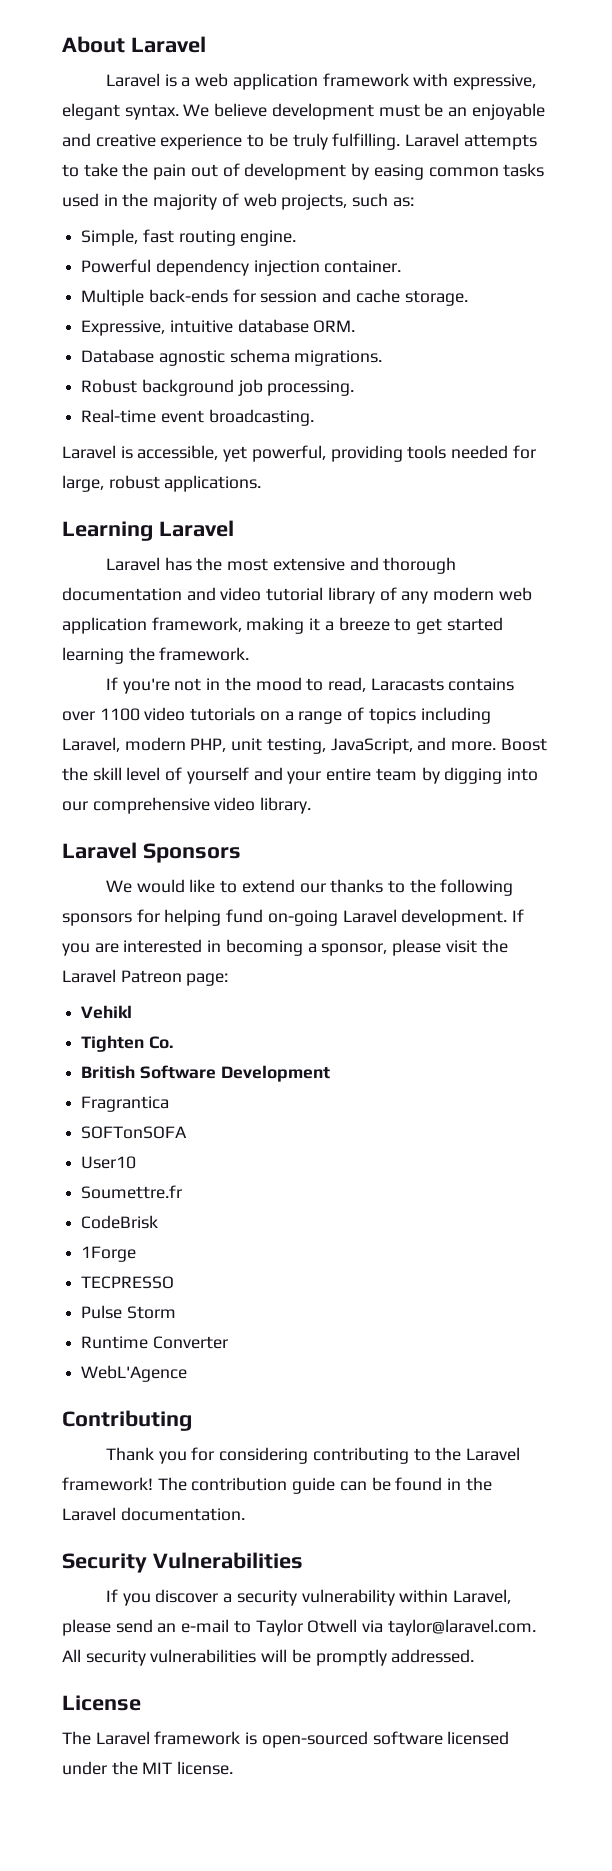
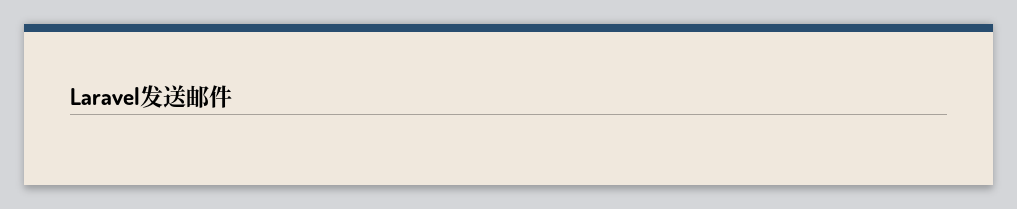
- About Laravel
- Laravel is a web application framework with expressive, elegant syntax. We believe development must be an enjoyable and creative experience to be truly fulfilling. Laravel attempts to take the pain out of development by easing common tasks used in the majority of web projects, such as:
- Simple, fast routing engine.
- Powerful dependency injection container.
- Multiple back-ends for session and cache storage.
- Expressive, intuitive database ORM.
- Database agnostic schema migrations.
- Robust background job processing.
- Real-time event broadcasting.
- Laravel is accessible, yet powerful, providing tools needed for large, robust applications.
- Learning Laravel
- Laravel has the most extensive and thorough documentation and video tutorial library of any modern web application framework, making it a breeze to get started learning the framework.
- If you're not in the mood to read, Laracasts contains over 1100 video tutorials on a range of topics including Laravel, modern PHP, unit testing, JavaScript, and more. Boost the skill level of yourself and your entire team by digging into our comprehensive video library.
- Laravel Sponsors
- We would like to extend our thanks to the following sponsors for helping fund on-going Laravel development. If you are interested in becoming a sponsor, please visit the Laravel Patreon page:
- Vehikl
- Tighten Co.
- British Software Development
- Fragrantica
- SOFTonSOFA
- User10
- Soumettre.fr
- CodeBrisk
- 1Forge
- TECPRESSO
- Pulse Storm
- Runtime Converter
- WebL'Agence
- Contributing
- Thank you for considering contributing to the Laravel framework! The contribution guide can be found in the Laravel documentation.
- Security Vulnerabilities
- If you discover a security vulnerability within Laravel, please send an e-mail to Taylor Otwell via taylor@laravel.com. All security vulnerabilities will be promptly addressed.
- License
- The Laravel framework is open-sourced software licensed under the MIT license.
+ Laravel发送邮件

